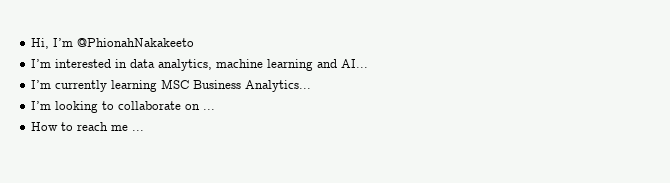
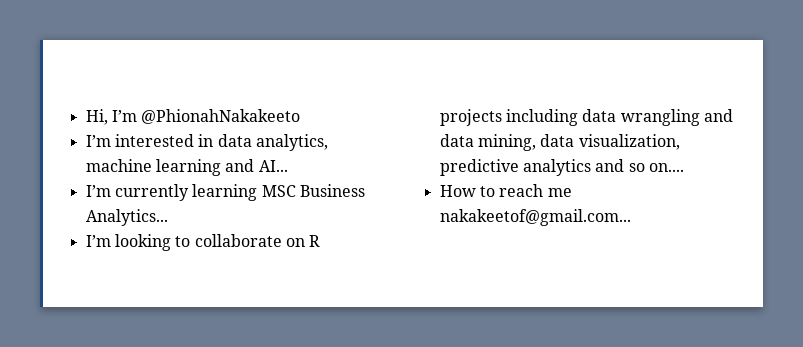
- I’m looking to collaborate on ...
+ I’m looking to collaborate on R projects including data wrangling and data mining, data visualization, predictive analytics and so on....
- How to reach me ...
+ How to reach me nakakeetof@gmail.com...

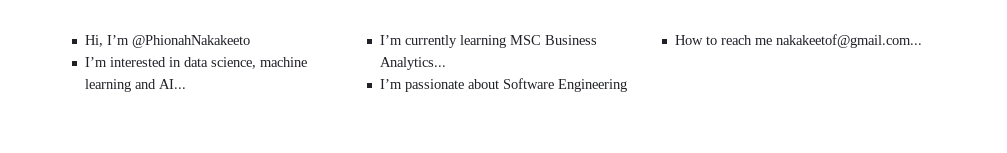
- I’m interested in data analytics, machine learning and AI...
+ I’m interested in data science, machine learning and AI...
- I’m looking to collaborate on R projects including data wrangling and data mining, data visualization, predictive analytics and so on....
+ I’m passionate about Software Engineering

